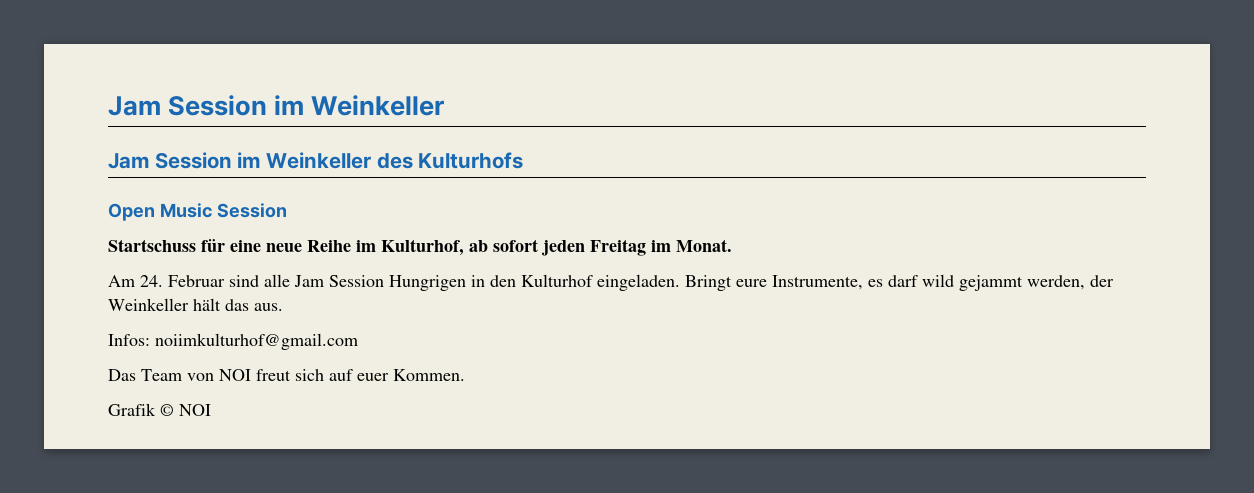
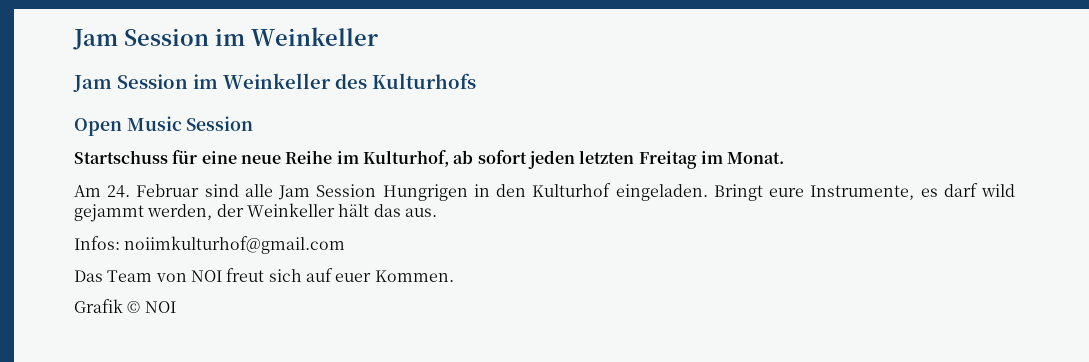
- Startschuss für eine neue Reihe im Kulturhof, ab sofort jeden Freitag im Monat.
+ Startschuss für eine neue Reihe im Kulturhof, ab sofort jeden letzten Freitag im Monat.

